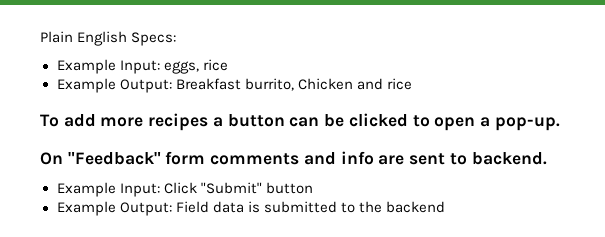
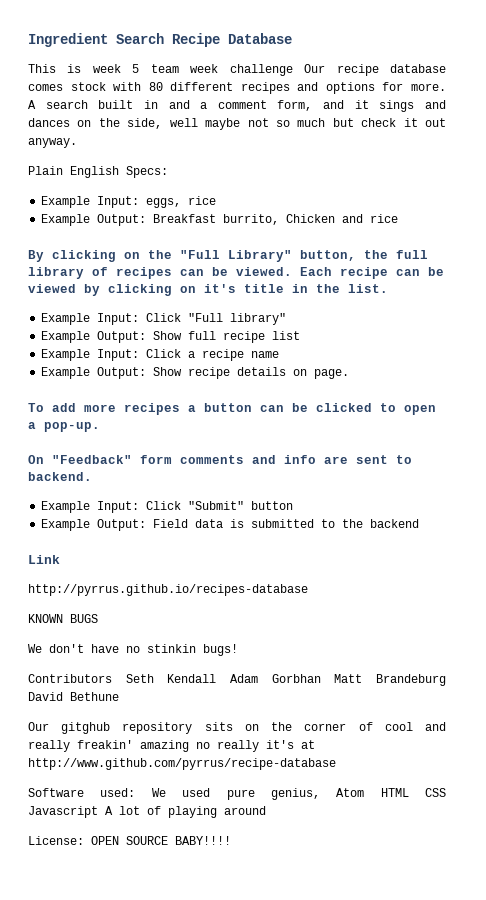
+ Ingredient Search Recipe Database
+ This is week 5 team week challenge Our recipe database comes stock with 80 different recipes and options for more. A search built in and a comment form, and it sings and dances on the side, well maybe not so much but check it out anyway.
+ By clicking on the "Full Library" button, the full library of recipes can be viewed. Each recipe can be viewed by clicking on it's title in the list.
+ Example Input: Click "Full library"
+ Example Output: Show full recipe list
+ Example Input: Click a recipe name
+ Example Output: Show recipe details on page.
+ Link
+ http://pyrrus.github.io/recipes-database
+ KNOWN BUGS
+ We don't have no stinkin bugs!
+ Contributors Seth Kendall Adam Gorbhan Matt Brandeburg David Bethune
+ Our gitghub repository sits on the corner of cool and really freakin' amazing no really it's at http://www.github.com/pyrrus/recipe-database
+ Software used: We used pure genius, Atom HTML CSS Javascript A lot of playing around
+ License: OPEN SOURCE BABY!!!!

